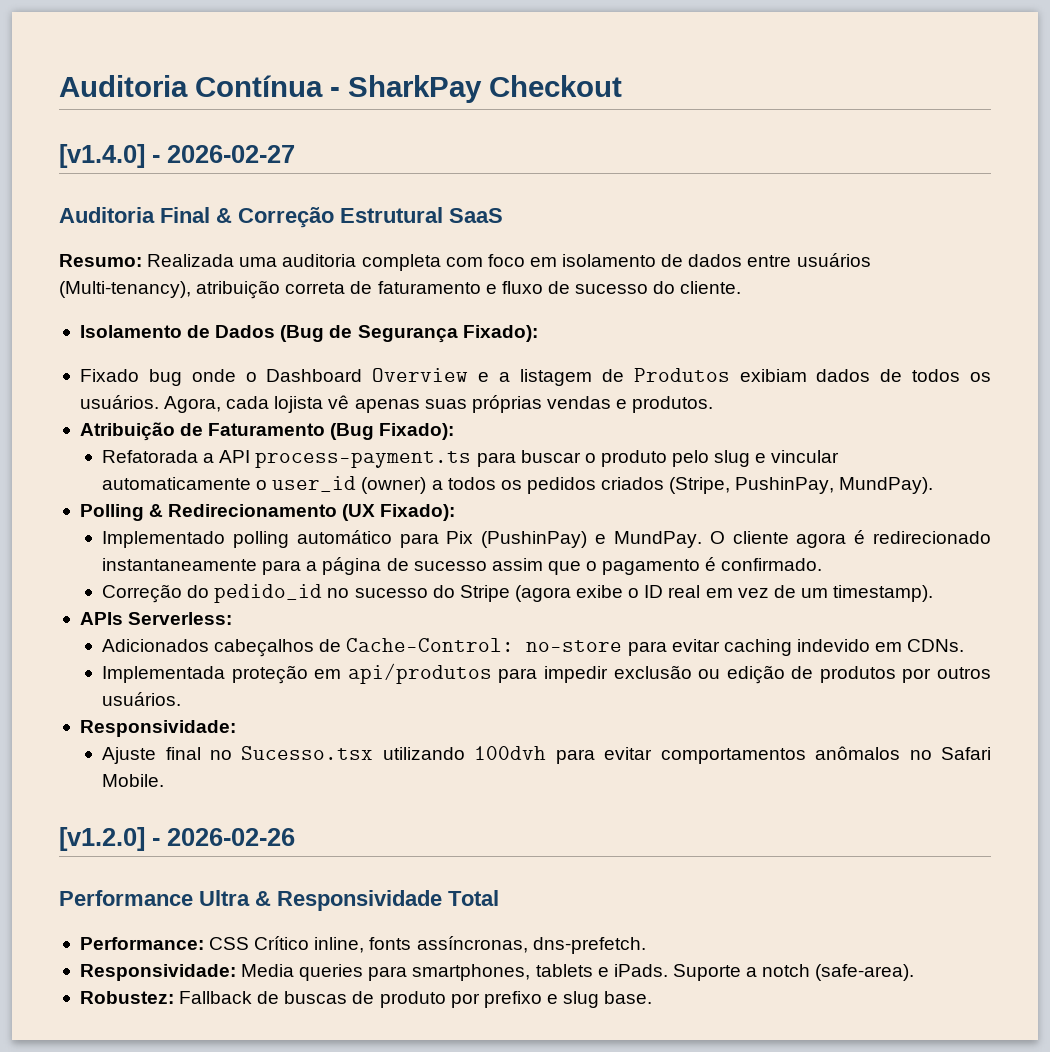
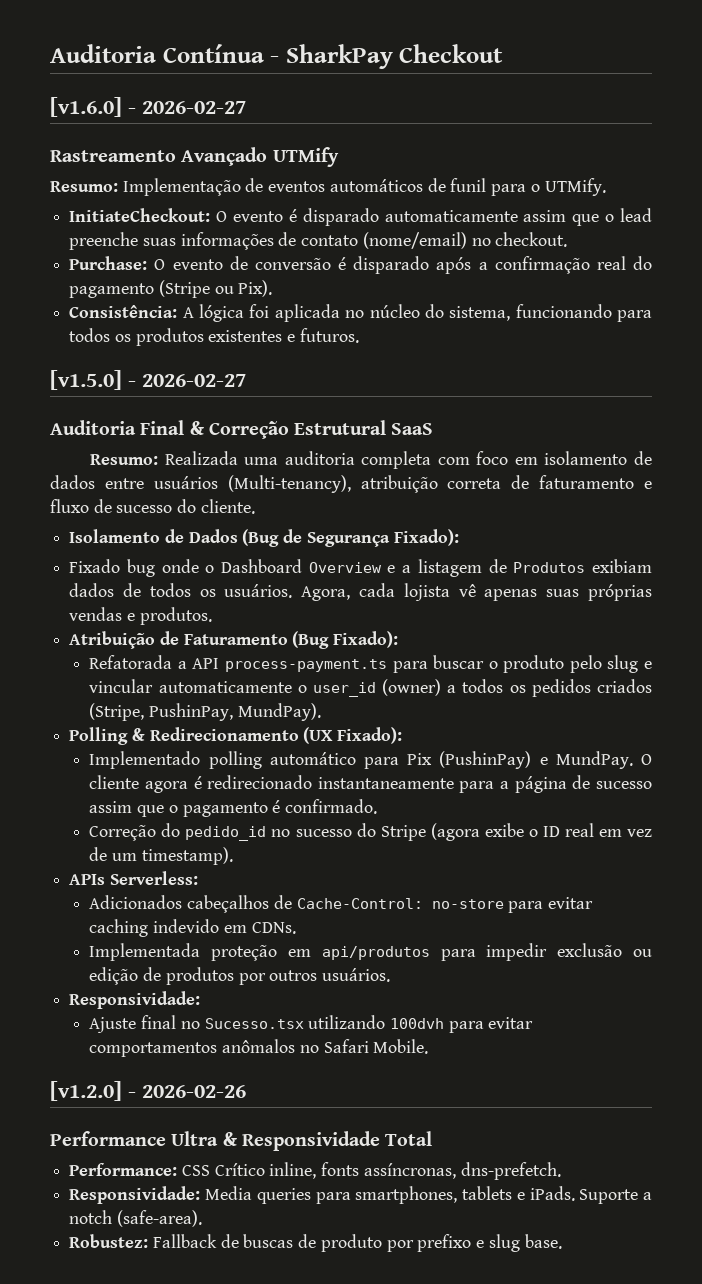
- [v1.4.0] - 2026-02-27
+ [v1.6.0] - 2026-02-27
+ Rastreamento Avançado UTMify
+ Resumo: Implementação de eventos automáticos de funil para o UTMify.
+ InitiateCheckout: O evento é disparado automaticamente assim que o lead preenche suas informações de contato (nome/email) no checkout.
+ Purchase: O evento de conversão é disparado após a confirmação real do pagamento (Stripe ou Pix).
+ Consistência: A lógica foi aplicada no núcleo do sistema, funcionando para todos os produtos existentes e futuros.
+ [v1.5.0] - 2026-02-27

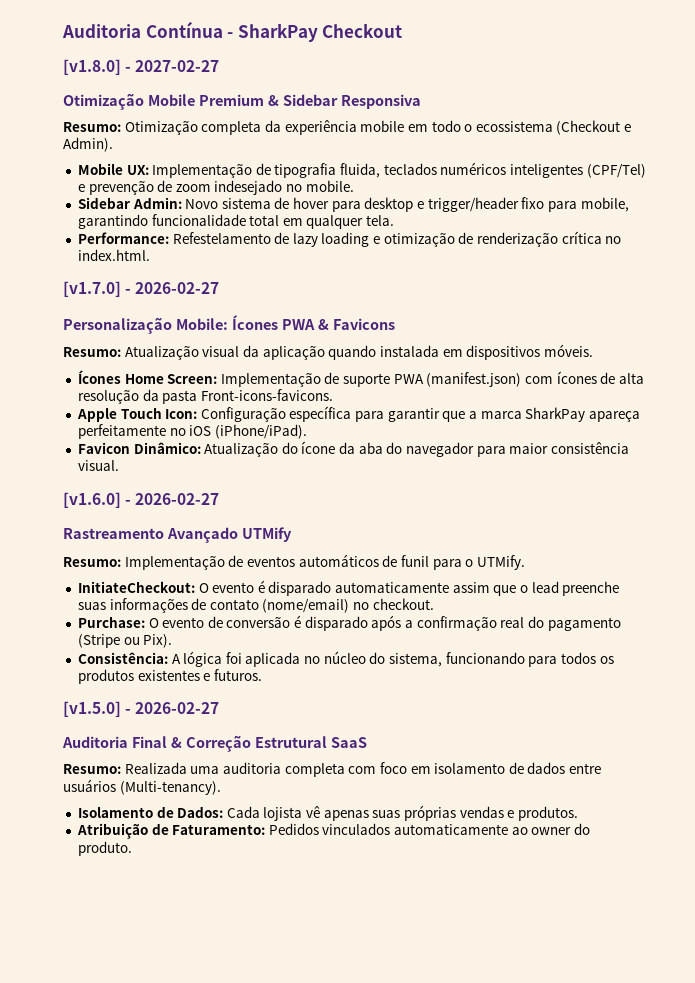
+ [v1.8.0] - 2027-02-27
+ Otimização Mobile Premium & Sidebar Responsiva
+ Resumo: Otimização completa da experiência mobile em todo o ecossistema (Checkout e Admin).
+ Mobile UX: Implementação de tipografia fluida, teclados numéricos inteligentes (CPF/Tel) e prevenção de zoom indesejado no mobile.
+ Sidebar Admin: Novo sistema de hover para desktop e trigger/header fixo para mobile, garantindo funcionalidade total em qualquer tela.
+ Performance: Refestelamento de lazy loading e otimização de renderização crítica no index.html.
+ [v1.7.0] - 2026-02-27
+ Personalização Mobile: Ícones PWA & Favicons
+ Resumo: Atualização visual da aplicação quando instalada em dispositivos móveis.
+ Ícones Home Screen: Implementação de suporte PWA (manifest.json) com ícones de alta resolução da pasta Front-icons-favicons.
+ Apple Touch Icon: Configuração específica para garantir que a marca SharkPay apareça perfeitamente no iOS (iPhone/iPad).
+ Favicon Dinâmico: Atualização do ícone da aba do navegador para maior consistência visual.
- Resumo: Realizada uma auditoria completa com foco em isolamento de dados entre usuários (Multi-tenancy), atribuição correta de faturamento e fluxo de sucesso do cliente.
- Isolamento de Dados (Bug de Segurança Fixado):
- Fixado bug onde o Dashboard Overview e a listagem de Produtos exibiam dados de todos os usuários. Agora, cada lojista vê apenas suas próprias vendas e produtos.
+ Resumo: Realizada uma auditoria completa com foco em isolamento de dados entre usuários (Multi-tenancy).
+ Isolamento de Dados: Cada lojista vê apenas suas próprias vendas e produtos.
- Atribuição de Faturamento (Bug Fixado):
- Refatorada a API process-payment.ts para buscar o produto pelo slug e vincular automaticamente o user_id (owner) a todos os pedidos criados (Stripe, PushinPay, MundPay).
- Polling & Redirecionamento (UX Fixado):
- Implementado polling automático para Pix (PushinPay) e MundPay. O cliente agora é redirecionado instantaneamente para a página de sucesso assim que o pagamento é confirmado.
- Correção do pedido_id no sucesso do Stripe (agora exibe o ID real em vez de um timestamp).
- APIs Serverless:
- Adicionados cabeçalhos de Cache-Control: no-store para evitar caching indevido em CDNs.
- Implementada proteção em api/produtos para impedir exclusão ou edição de produtos por outros usuários.
- Responsividade:
- Ajuste final no Sucesso.tsx utilizando 100dvh para evitar comportamentos anômalos no Safari Mobile.
- [v1.2.0] - 2026-02-26
- Performance Ultra & Responsividade Total
- Performance: CSS Crítico inline, fonts assíncronas, dns-prefetch.
- Responsividade: Media queries para smartphones, tablets e iPads. Suporte a notch (safe-area).
- Robustez: Fallback de buscas de produto por prefixo e slug base.
+ Atribuição de Faturamento: Pedidos vinculados automaticamente ao owner do produto.

